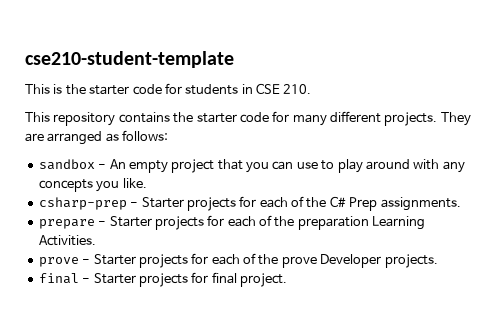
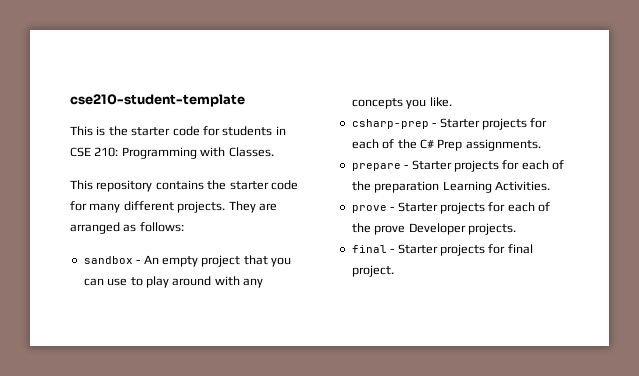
- This is the starter code for students in CSE 210.
+ This is the starter code for students in CSE 210: Programming with Classes.

